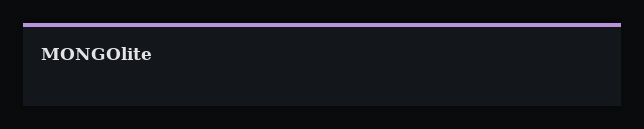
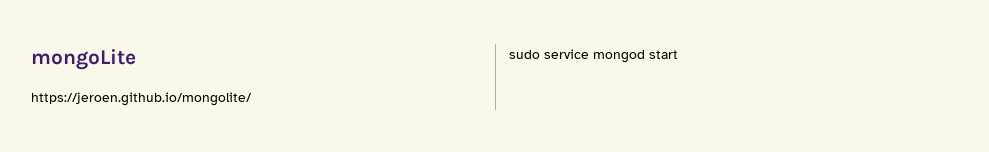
- MONGOlite
+ mongoLite
+ https://jeroen.github.io/mongolite/
+ sudo service mongod start

